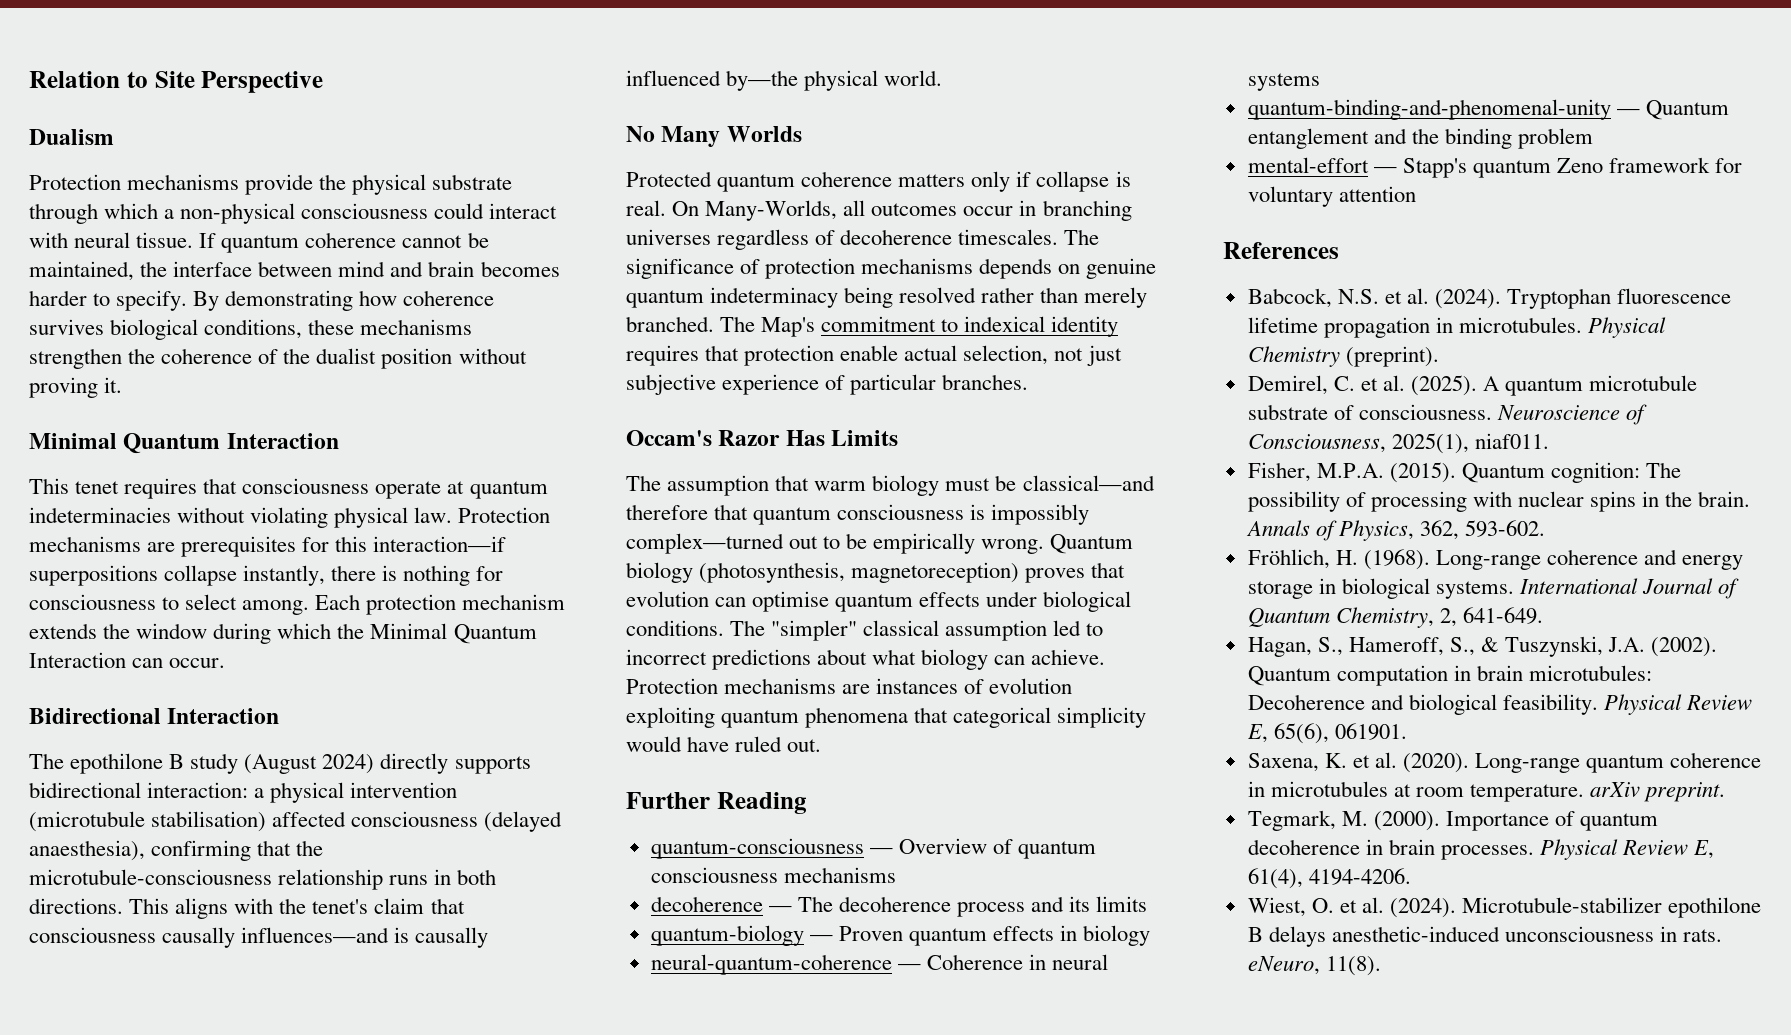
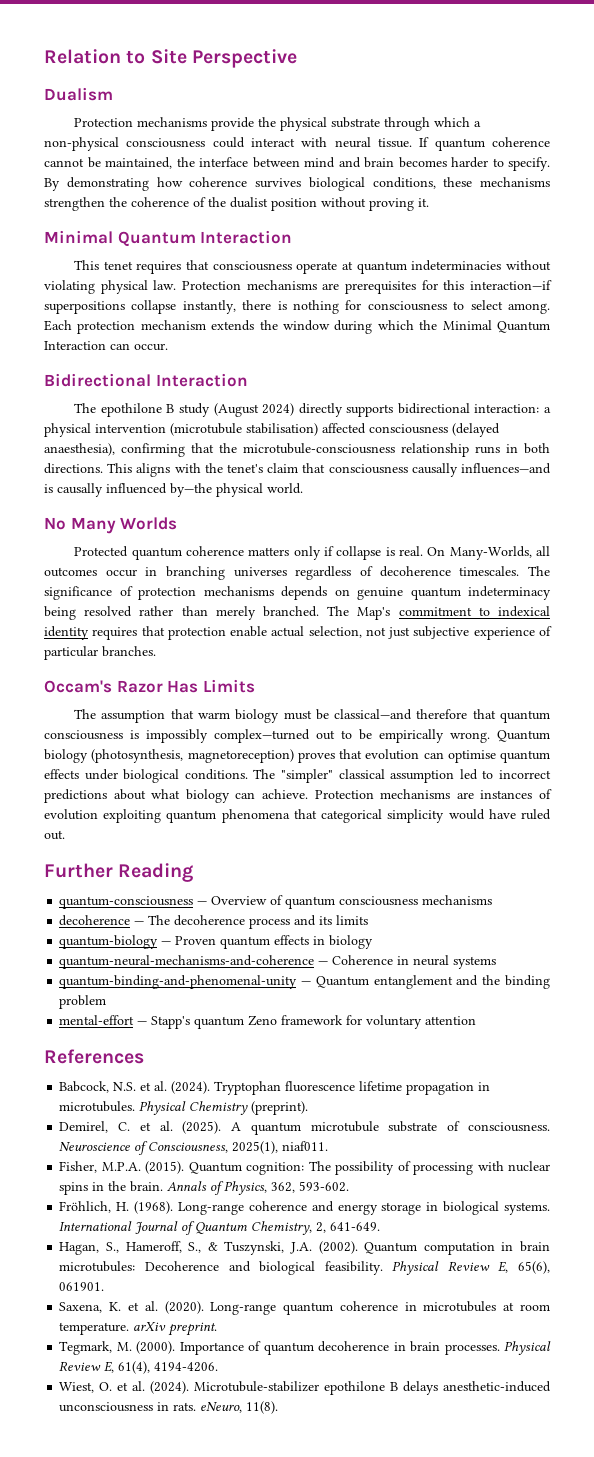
- neural-quantum-coherence — Coherence in neural systems
+ quantum-neural-mechanisms-and-coherence — Coherence in neural systems

